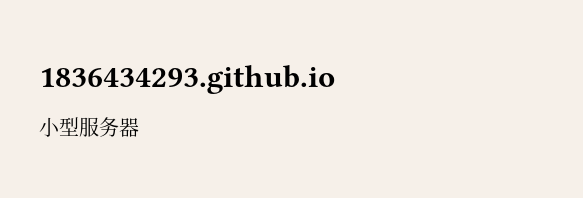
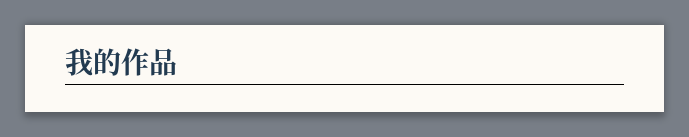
- 1836434293.github.io
- 小型服务器
+ 我的作品

